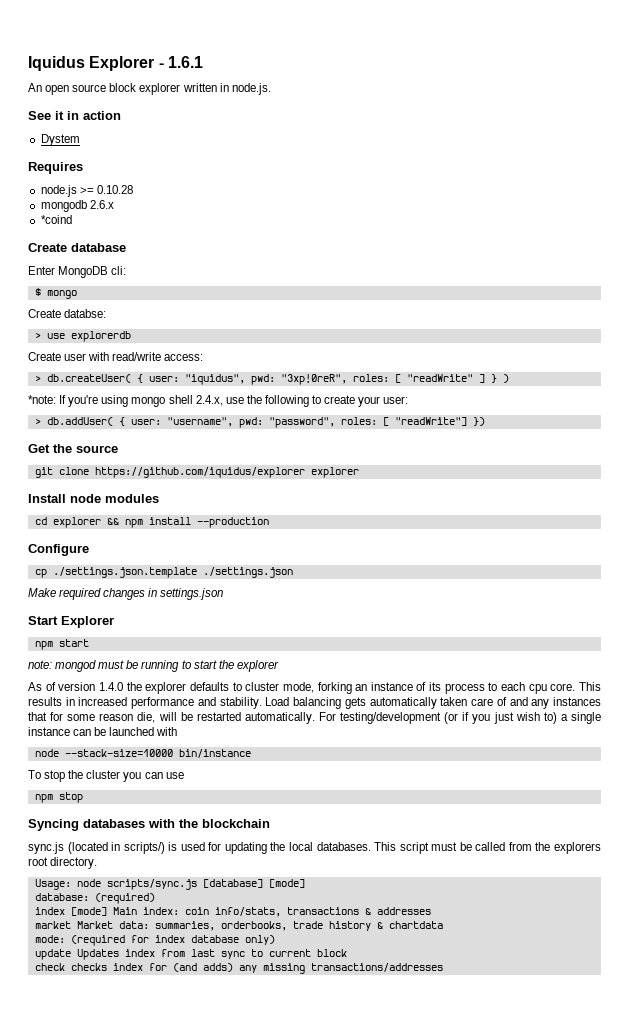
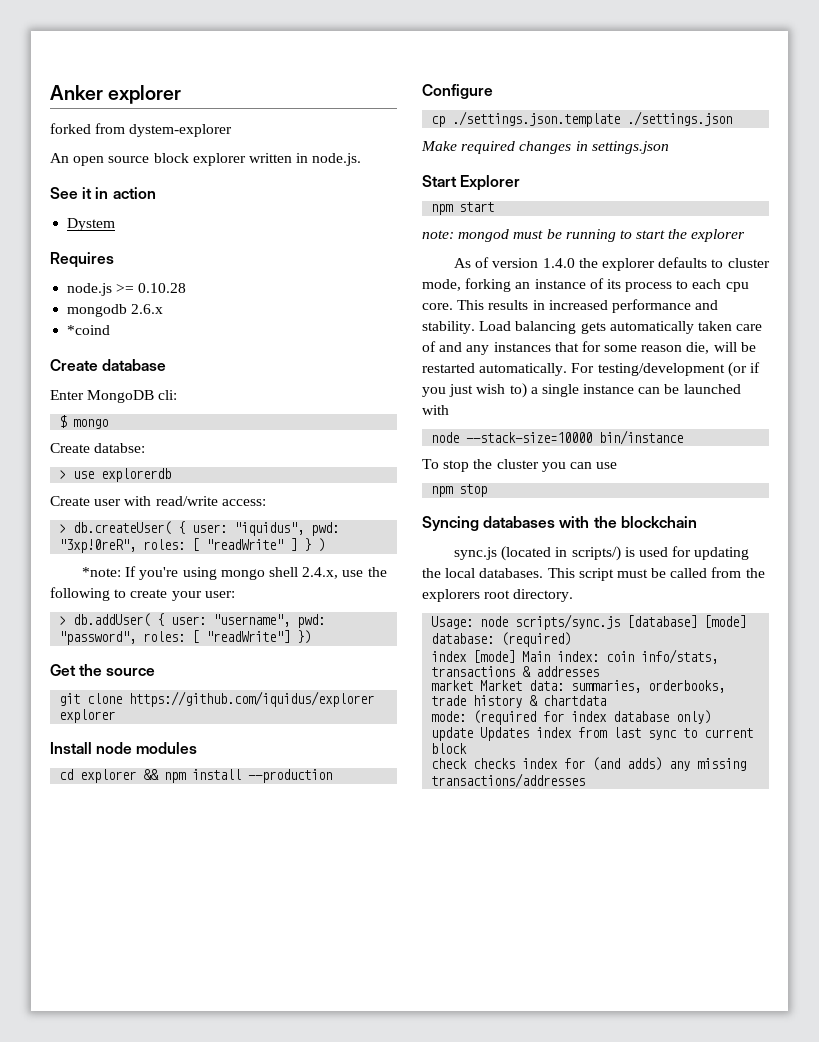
- Iquidus Explorer - 1.6.1
+ Anker explorer
+ forked from dystem-explorer

